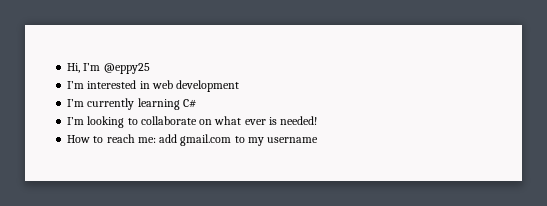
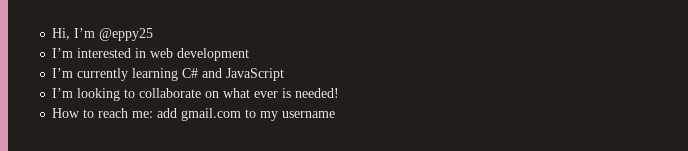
- I’m currently learning C#
+ I’m currently learning C# and JavaScript

